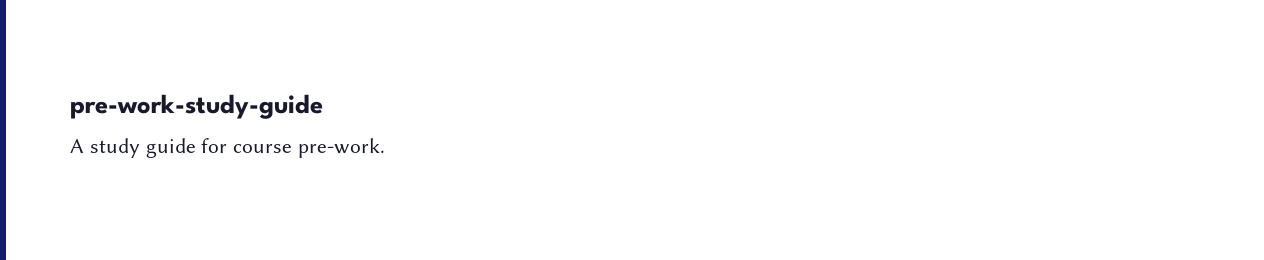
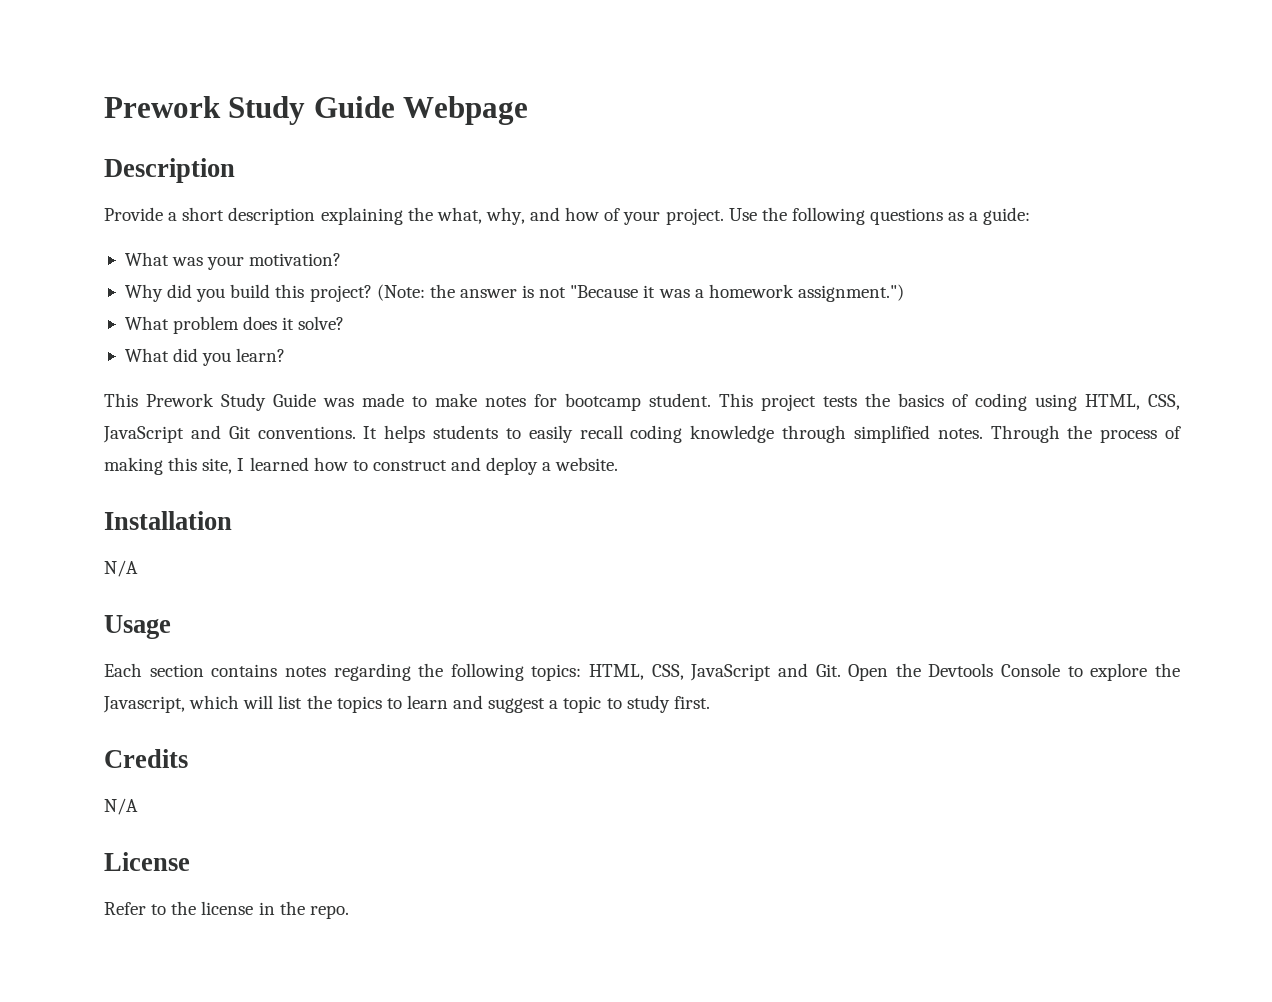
- pre-work-study-guide
- A study guide for course pre-work.
+ Prework Study Guide Webpage
+ Description
+ Provide a short description explaining the what, why, and how of your project. Use the following questions as a guide:
+ What was your motivation?
+ Why did you build this project? (Note: the answer is not "Because it was a homework assignment.")
+ What problem does it solve?
+ What did you learn?
+ This Prework Study Guide was made to make notes for bootcamp student. This project tests the basics of coding using HTML, CSS, JavaScript and Git conventions. It helps students to easily recall coding knowledge through simplified notes. Through the process of making this site, I learned how to construct and deploy a website.
+ Installation
+ N/A
+ Usage
+ Each section contains notes regarding the following topics: HTML, CSS, JavaScript and Git. Open the Devtools Console to explore the Javascript, which will list the topics to learn and suggest a topic to study first.
+ Credits
+ N/A
+ License
+ Refer to the license in the repo.

